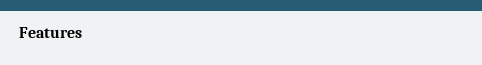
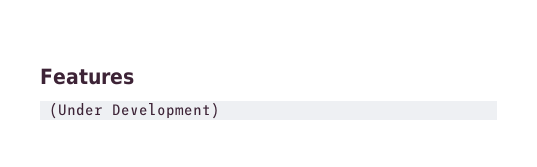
+ (Under Development)

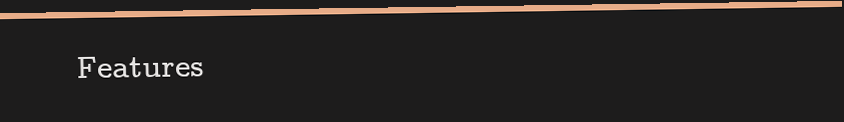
- (Under Development)

